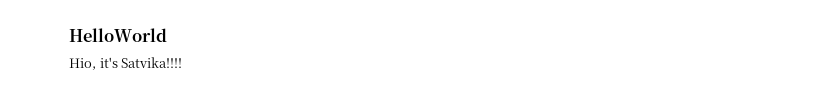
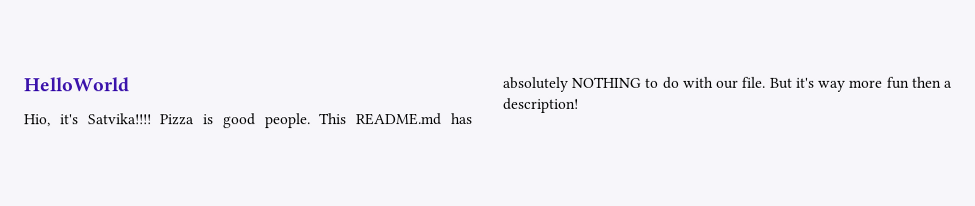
+ Pizza is good people. This README.md has absolutely NOTHING to do with our file. But it's way more fun then a description!

